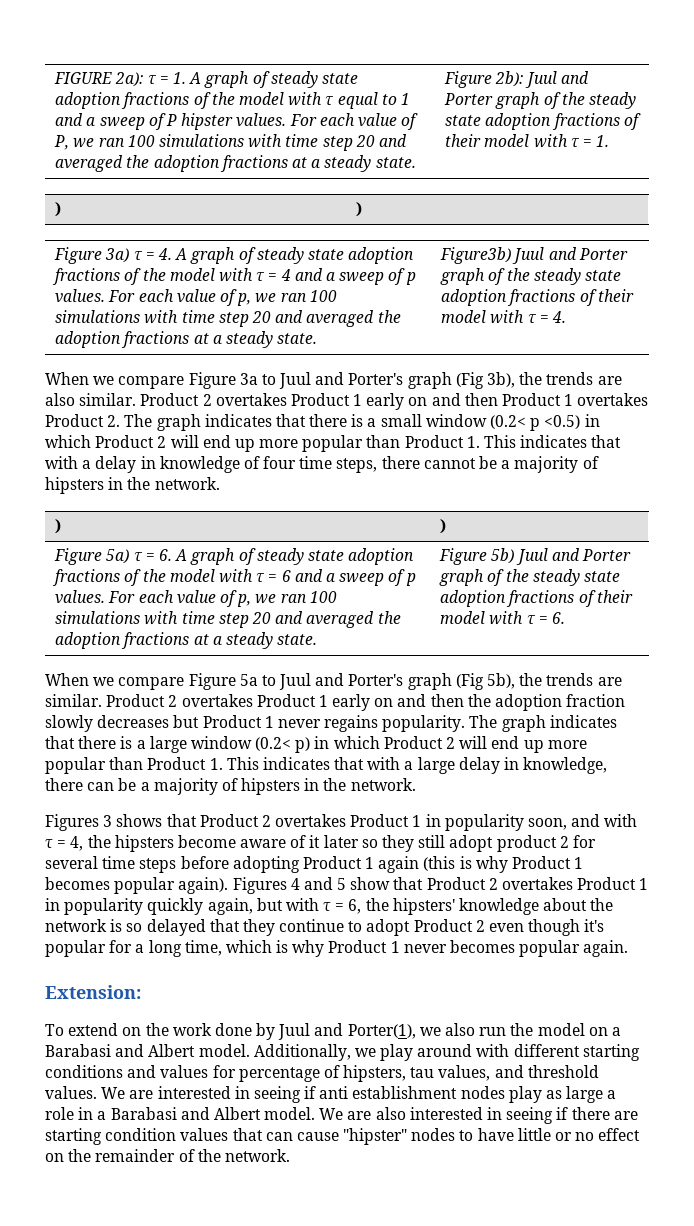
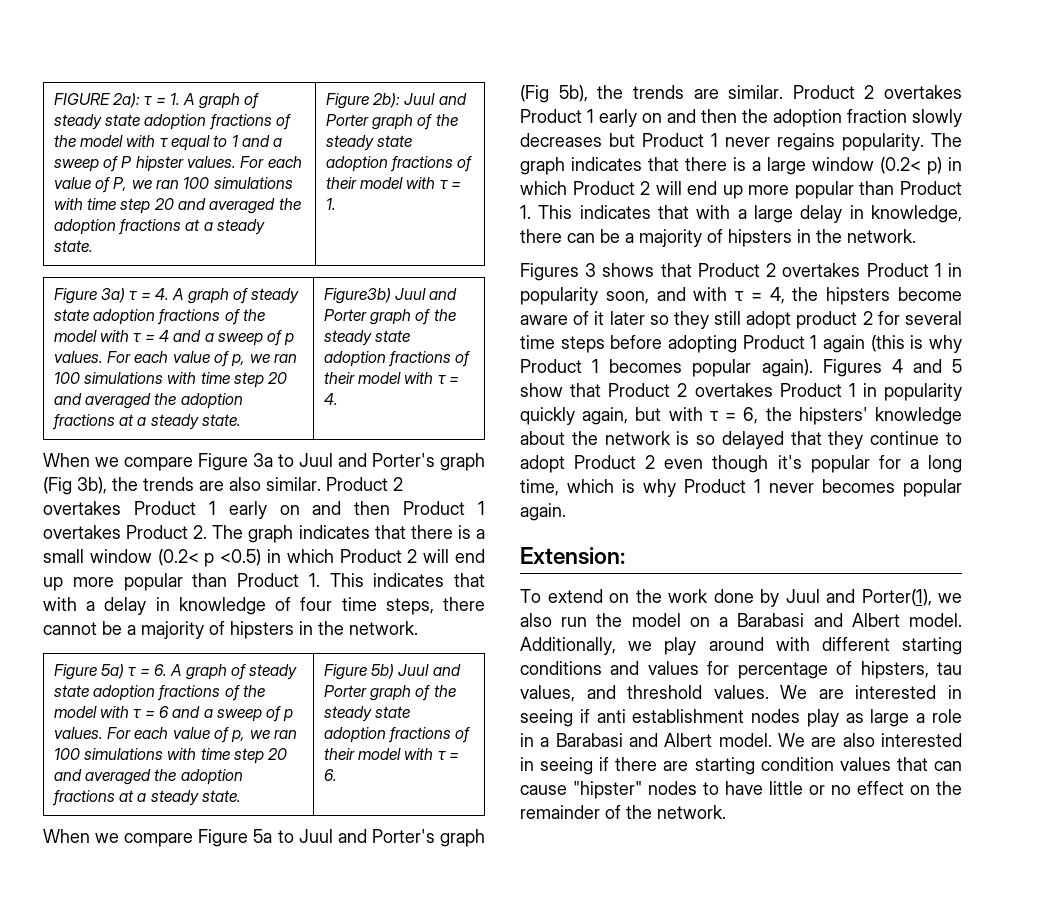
  Figure 2b): Juul and Porter graph of the steady state adoption fractions of their model with τ = 1.
- ) | )
  Product 2 overtakes Product 1 early on and then Product 1 overtakes Product 2. The graph indicates that there is a small window (0.2< p <0.5) in which Product 2 will end up more popular than Product 1. This indicates that with a delay in knowledge of four time steps, there cannot be a majority of hipsters in the network.
- ) | )

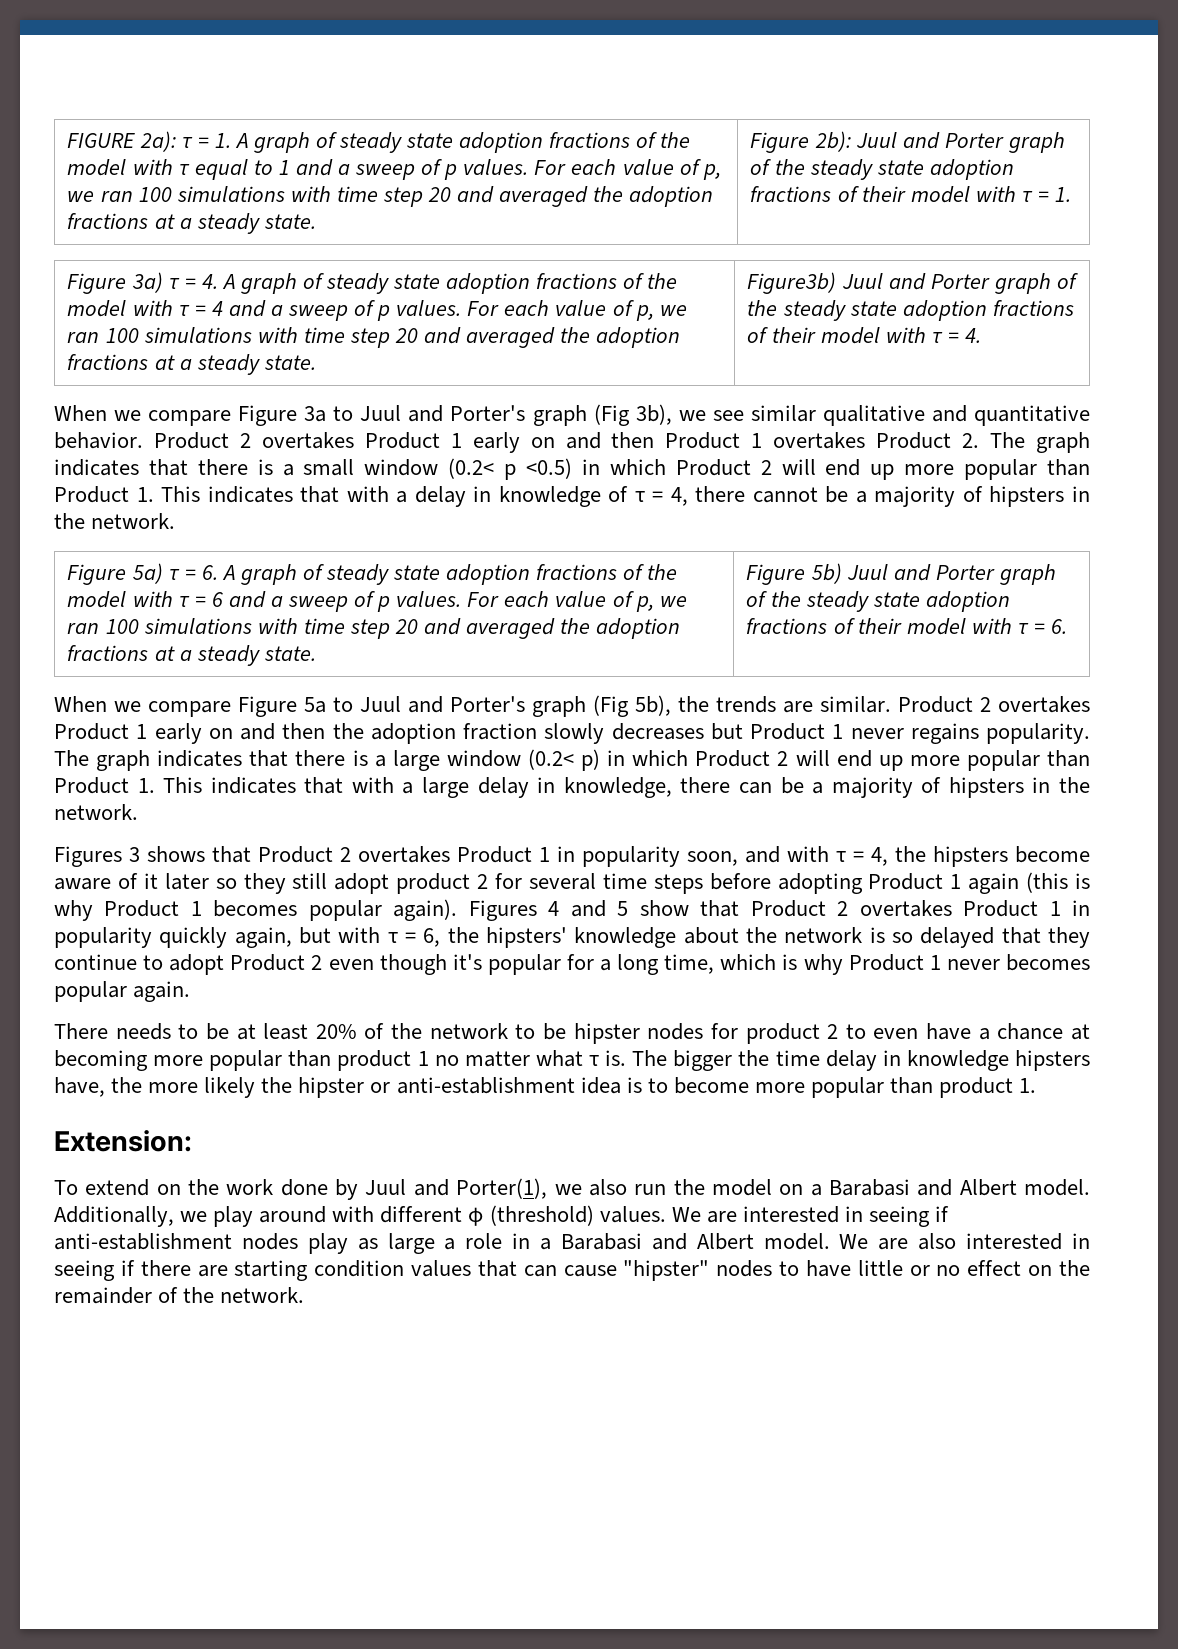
- FIGURE 2a): τ = 1. A graph of steady state adoption fractions of the model with τ equal to 1 and a sweep of P hipster values. For each value of P, we ran 100 simulations with time step 20 and averaged the adoption fractions at a steady state.
+ FIGURE 2a): τ = 1. A graph of steady state adoption fractions of the model with τ equal to 1 and a sweep of p values. For each value of p, we ran 100 simulations with time step 20 and averaged the adoption fractions at a steady state.
- When we compare Figure 3a to Juul and Porter's graph (Fig 3b), the trends are also similar.
+ When we compare Figure 3a to Juul and Porter's graph (Fig 3b), we see similar qualitative and quantitative behavior.
- Product 2 overtakes Product 1 early on and then Product 1 overtakes Product 2. The graph indicates that there is a small window (0.2< p <0.5) in which Product 2 will end up more popular than Product 1. This indicates that with a delay in knowledge of four time steps, there cannot be a majority of hipsters in the network.
+ Product 2 overtakes Product 1 early on and then Product 1 overtakes Product 2. The graph indicates that there is a small window (0.2< p <0.5) in which Product 2 will end up more popular than Product 1. This indicates that with a delay in knowledge of τ = 4, there cannot be a majority of hipsters in the network.
+ There needs to be at least 20% of the network to be hipster nodes for product 2 to even have a chance at becoming more popular than product 1 no matter what τ is. The bigger the time delay in knowledge hipsters have, the more likely the hipster or anti-establishment idea is to become more popular than product 1.
- Additionally, we play around with different starting conditions and values for percentage of hipsters, tau values, and threshold values.
+ Additionally, we play around with different φ (threshold) values.
- We are interested in seeing if anti establishment nodes play as large a role in a Barabasi and Albert model.
+ We are interested in seeing if anti-establishment nodes play as large a role in a Barabasi and Albert model.

